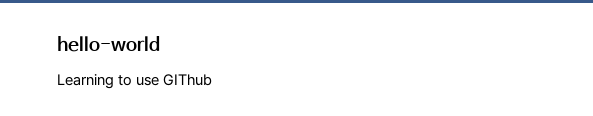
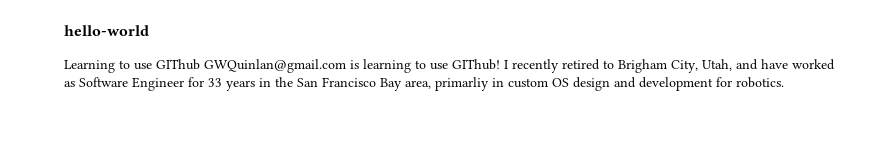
- Learning to use GIThub
+ Learning to use GIThub GWQuinlan@gmail.com is learning to use GIThub! I recently retired to Brigham City, Utah, and have worked as Software Engineer for 33 years in the San Francisco Bay area, primarliy in custom OS design and development for robotics.

